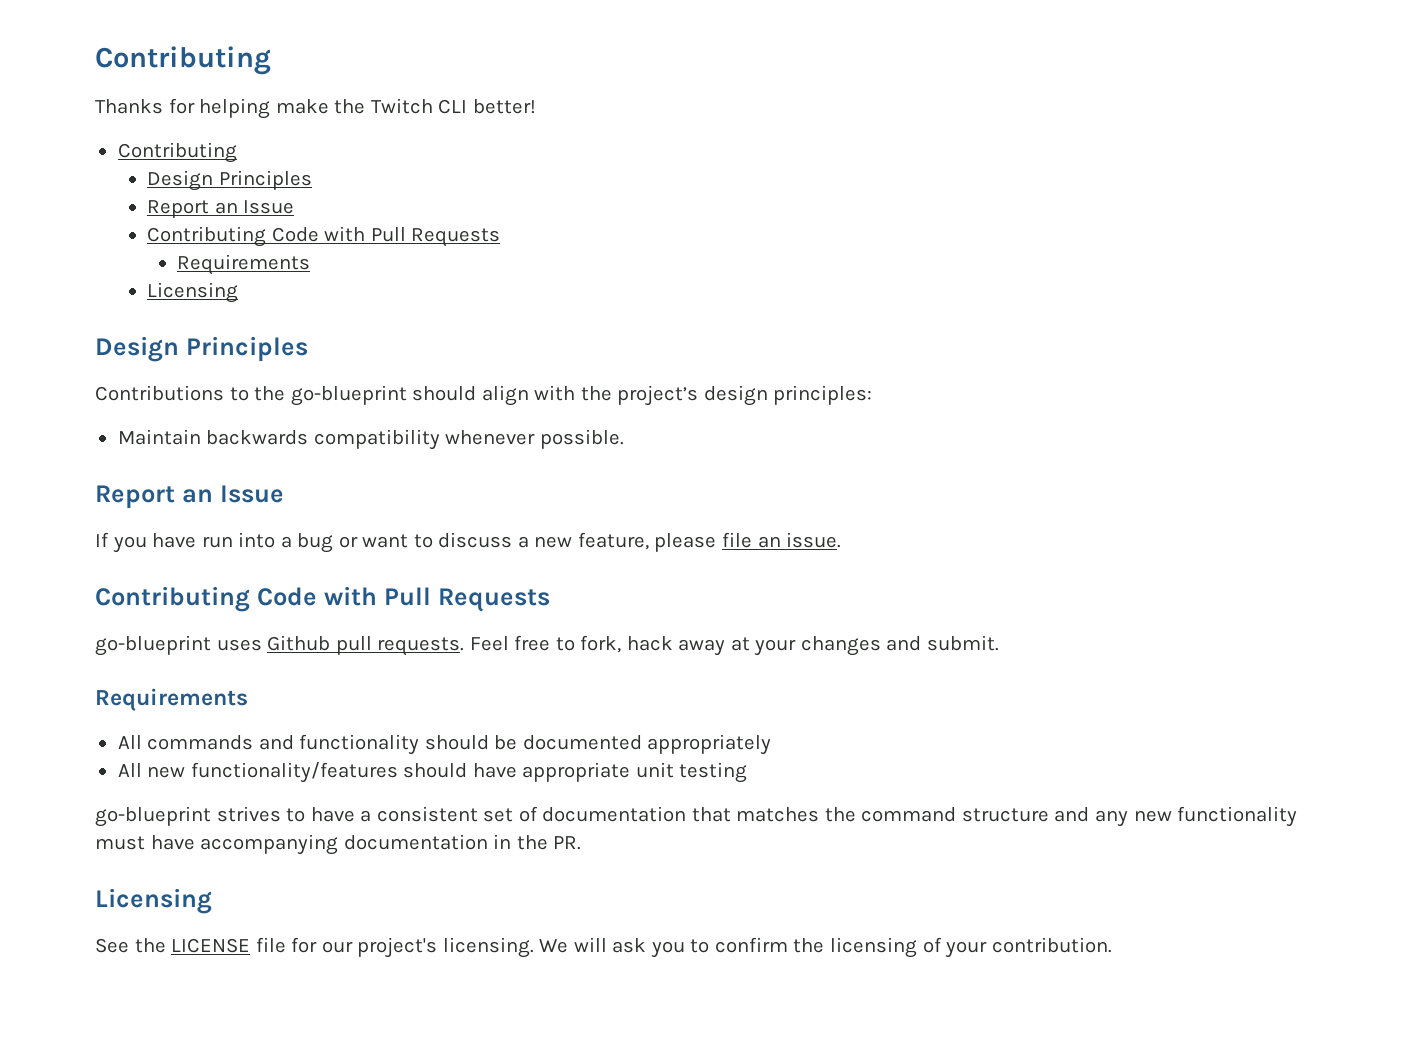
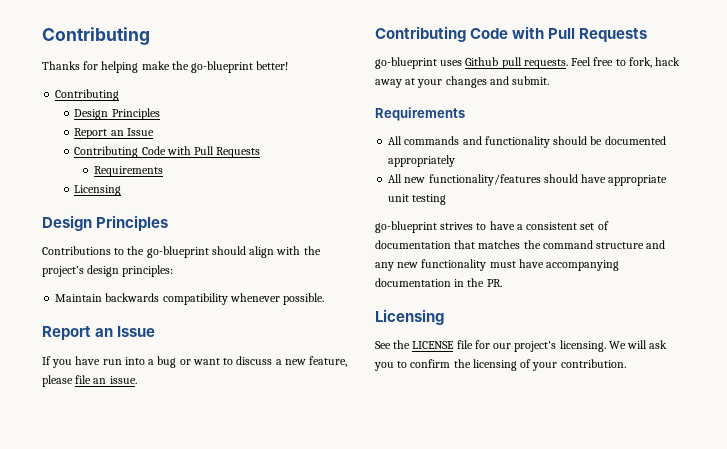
- Thanks for helping make the Twitch CLI better!
+ Thanks for helping make the go-blueprint better!

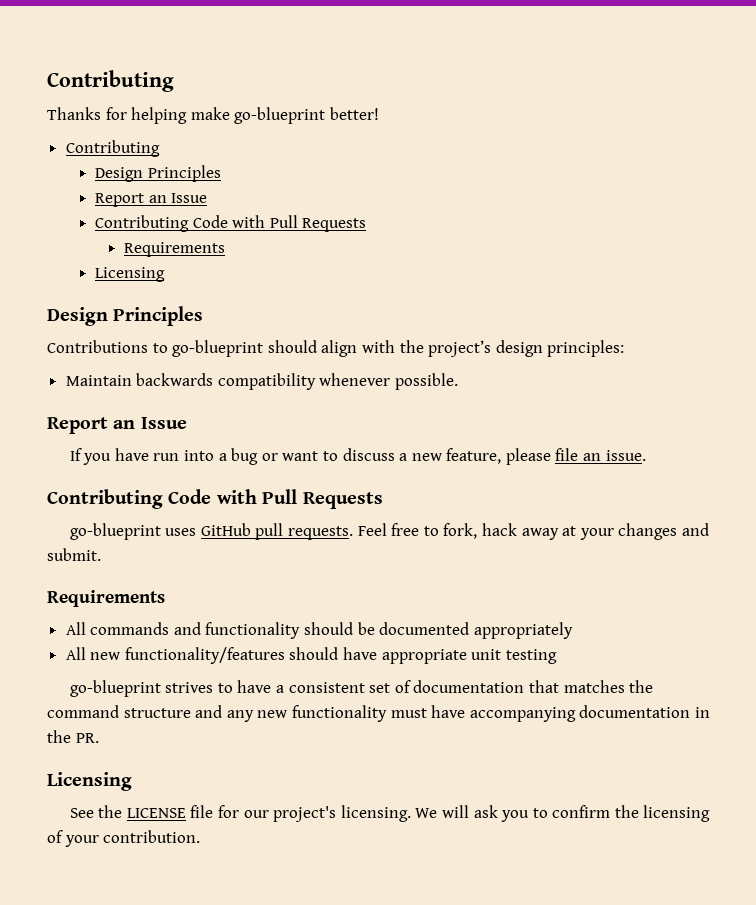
- Thanks for helping make the go-blueprint better!
+ Thanks for helping make go-blueprint better!
- Contributions to the go-blueprint should align with the project’s design principles:
+ Contributions to go-blueprint should align with the project’s design principles:
- go-blueprint uses Github pull requests.
+ go-blueprint uses GitHub pull requests.

